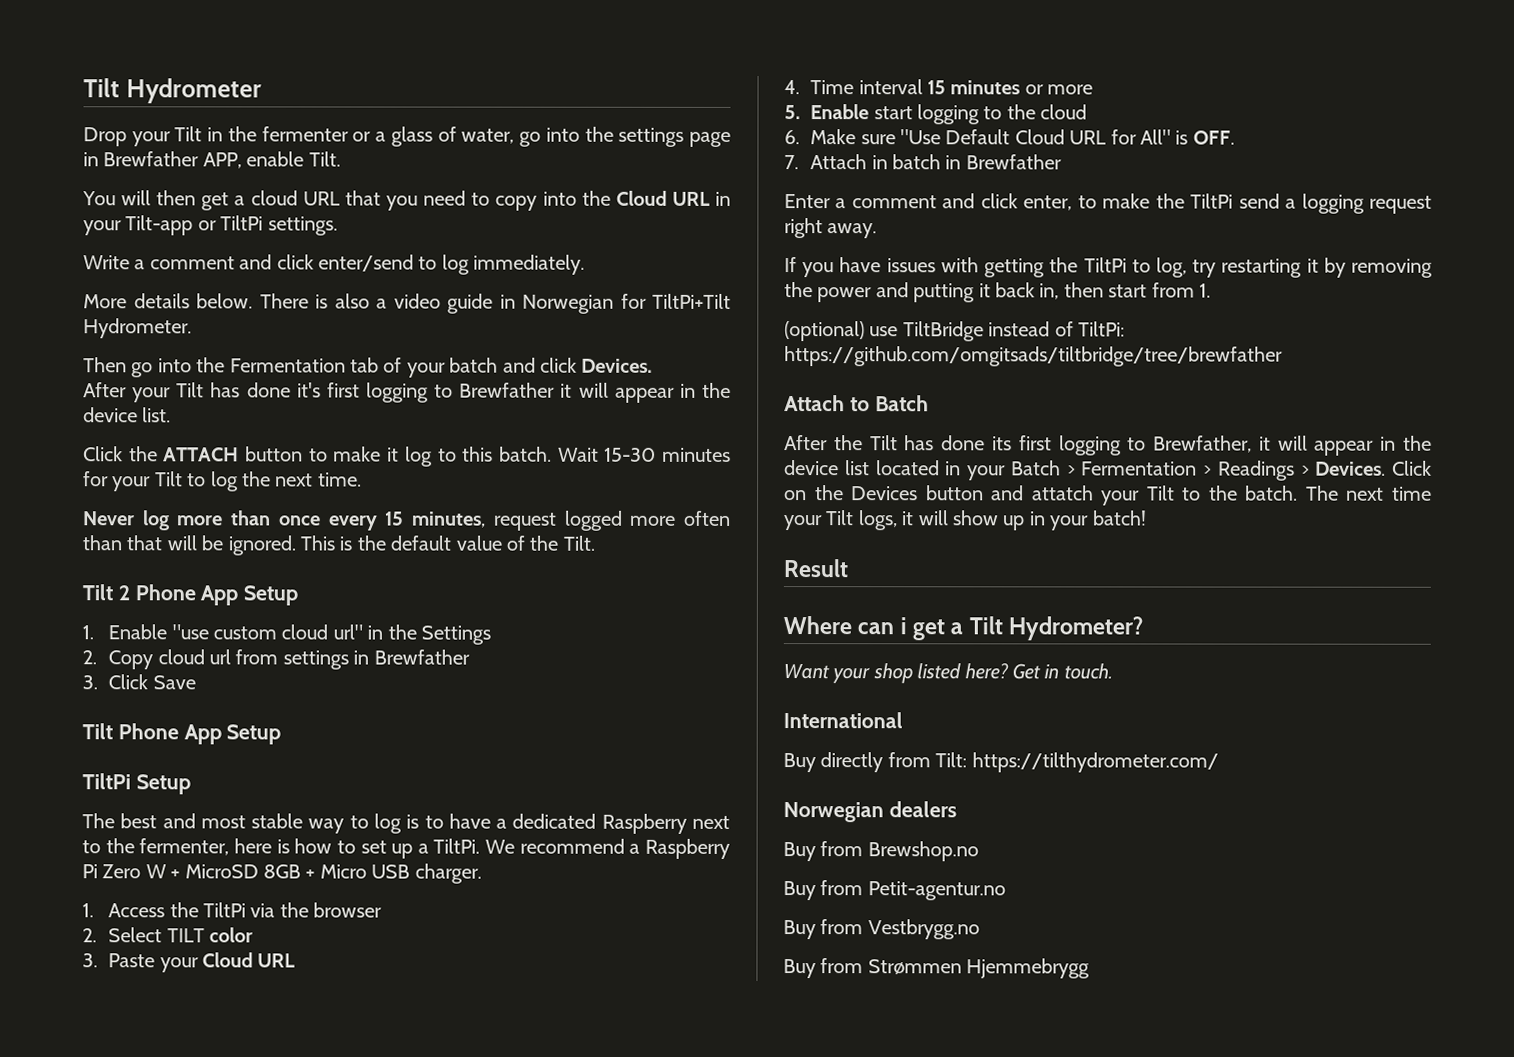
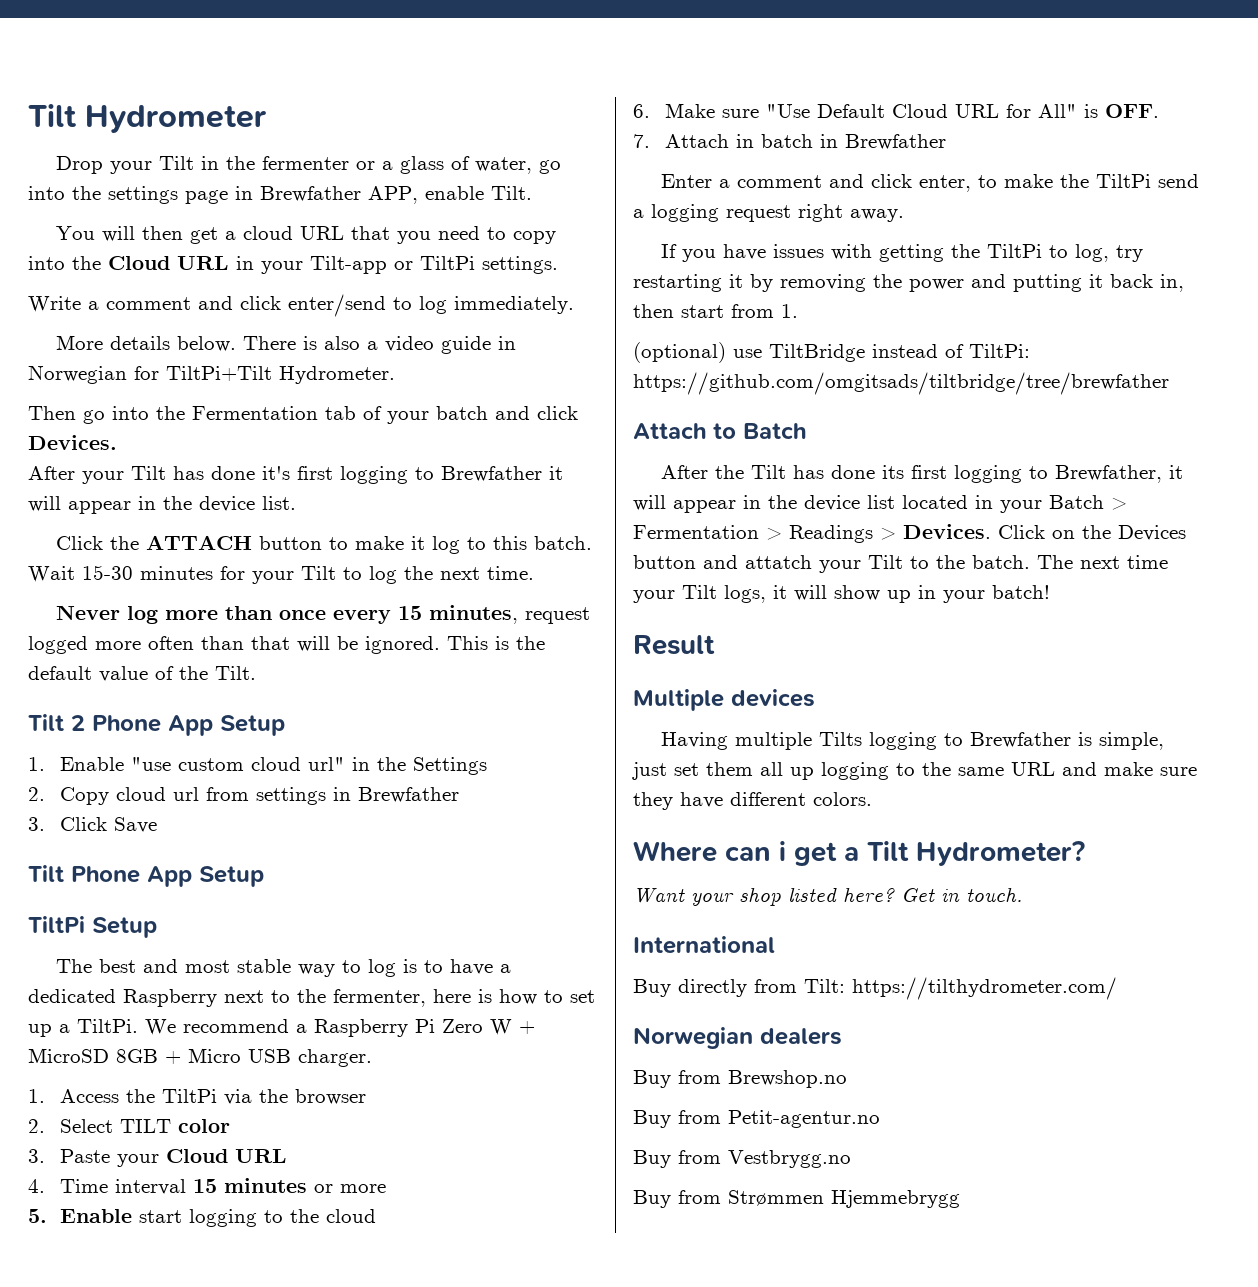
+ Multiple devices
+ Having multiple Tilts logging to Brewfather is simple, just set them all up logging to the same URL and make sure they have different colors.

